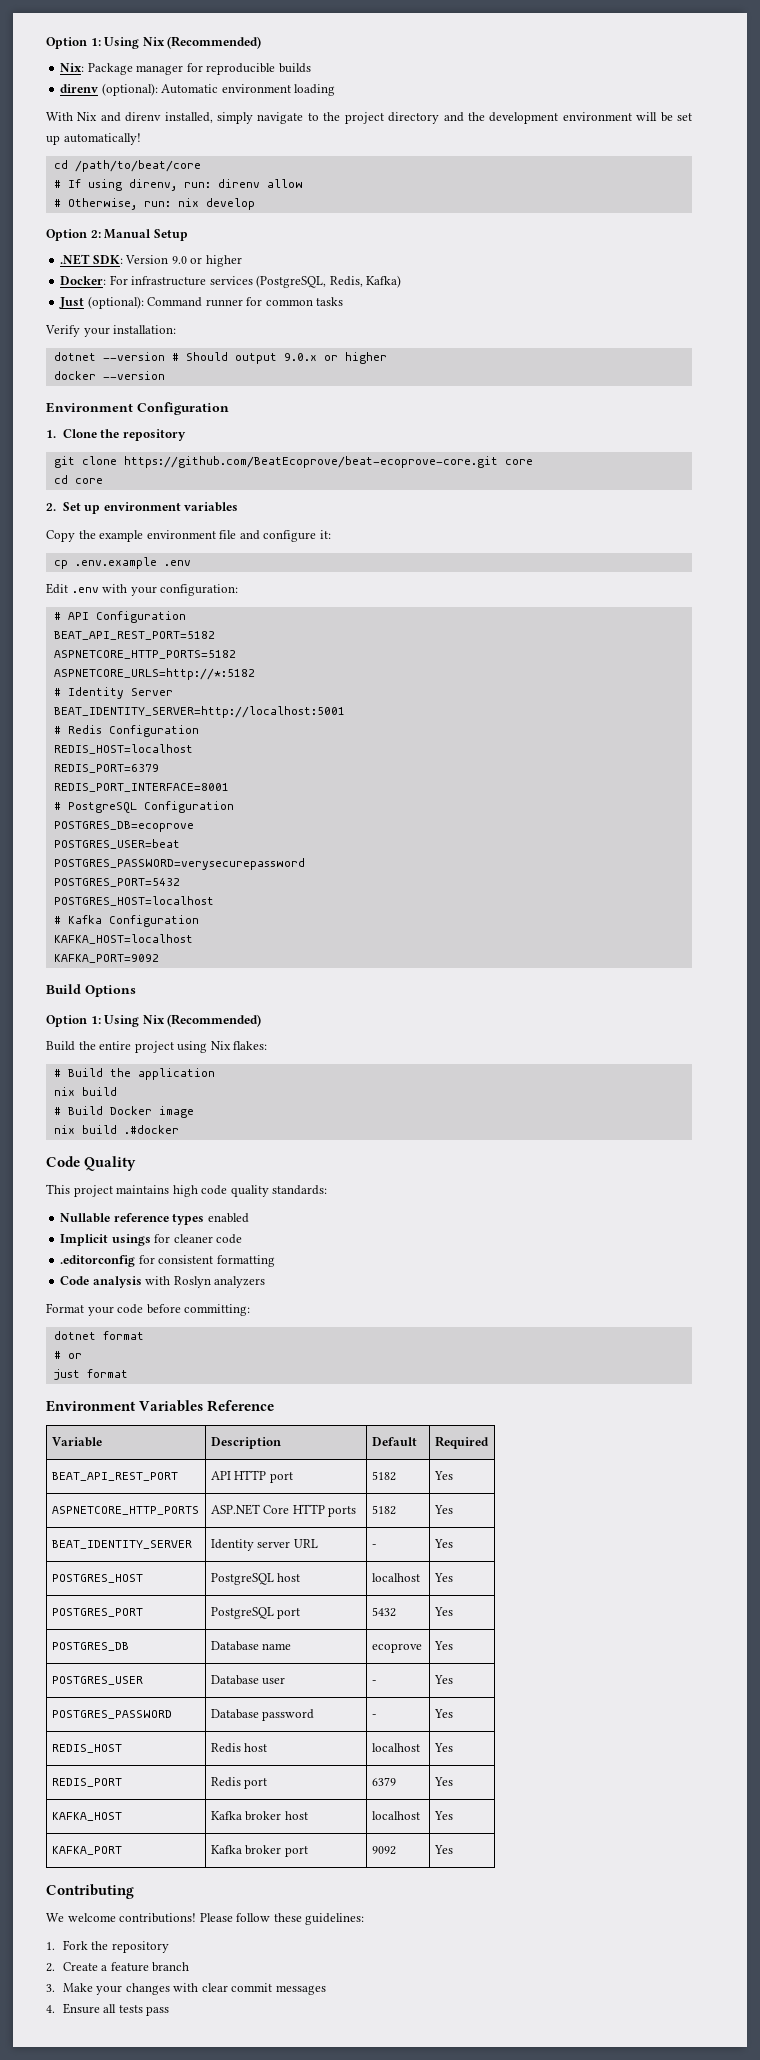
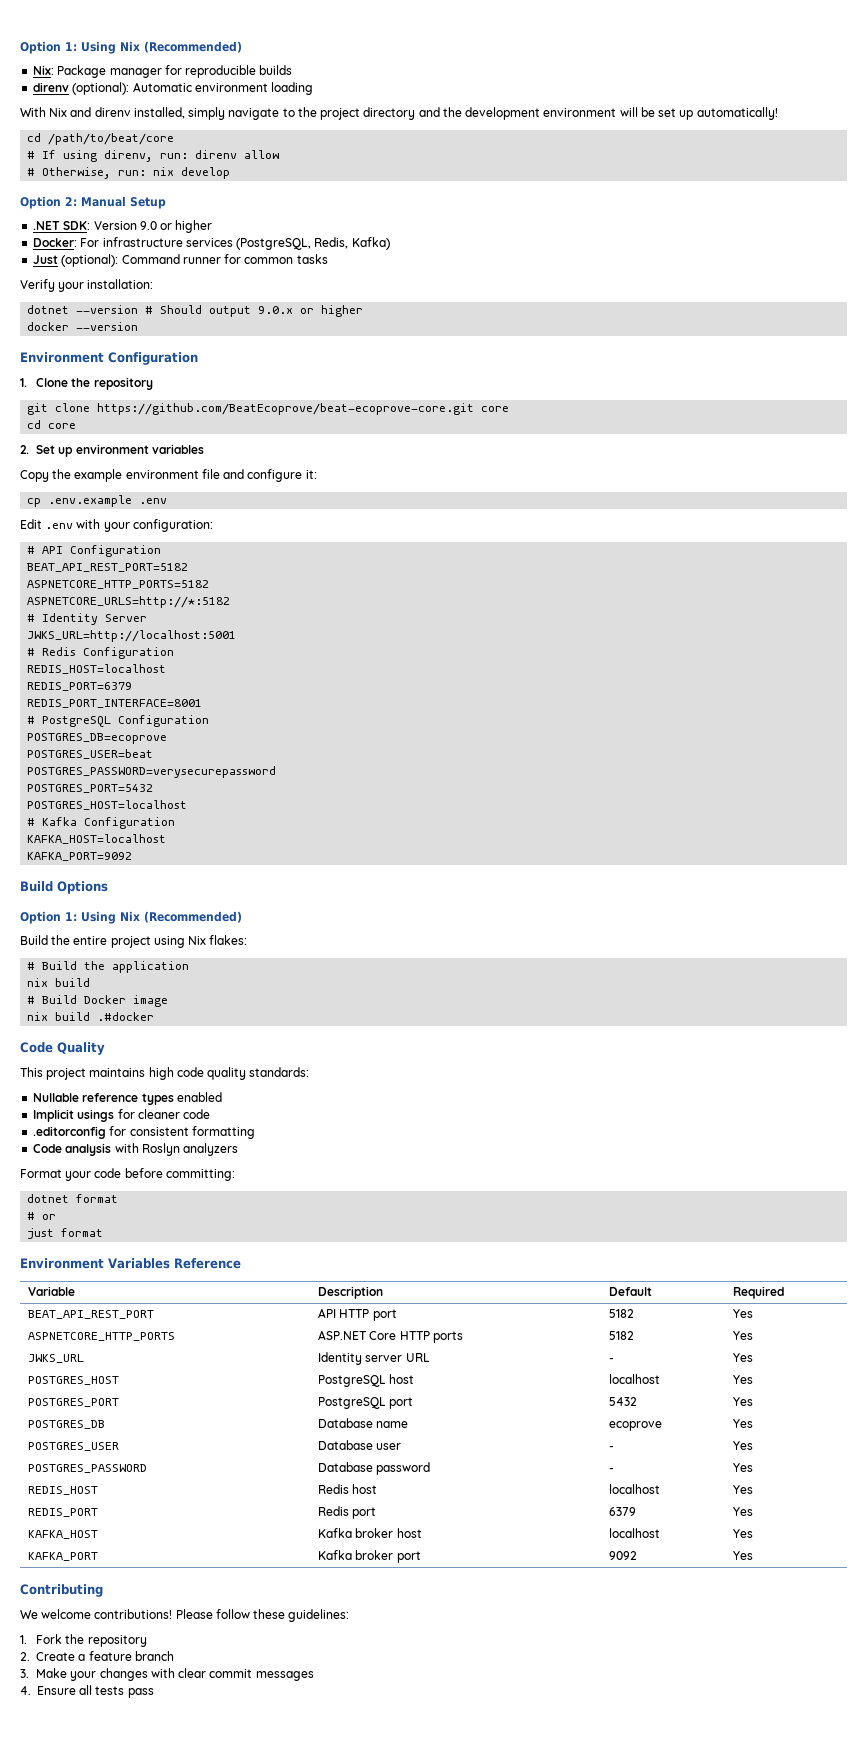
- BEAT_IDENTITY_SERVER=http://localhost:5001
+ JWKS_URL=http://localhost:5001
- BEAT_IDENTITY_SERVER | Identity server URL | - | Yes
+ JWKS_URL | Identity server URL | - | Yes

